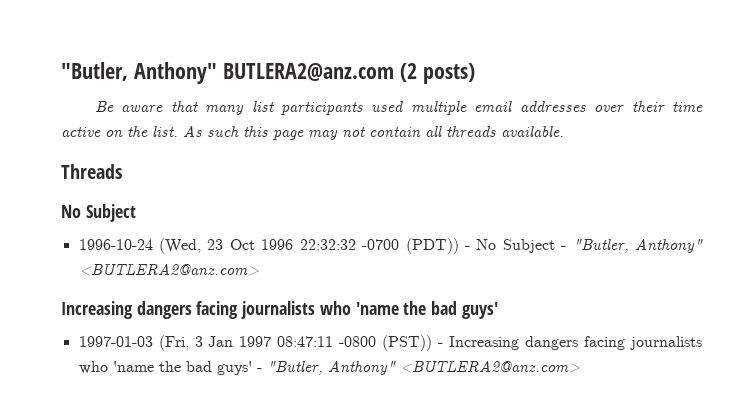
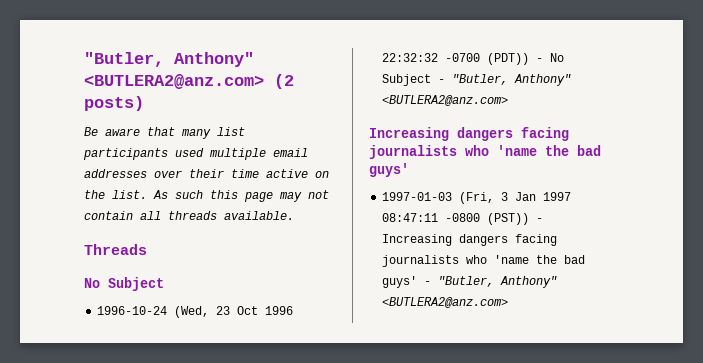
- "Butler, Anthony" BUTLERA2@anz.com (2 posts)
+ "Butler, Anthony" <BUTLERA2@anz.com> (2 posts)

